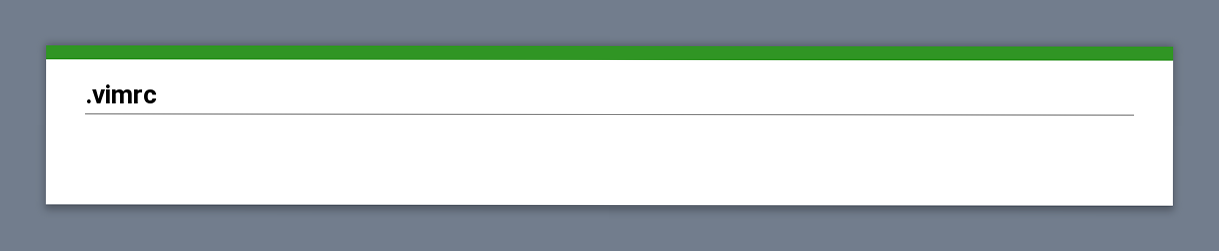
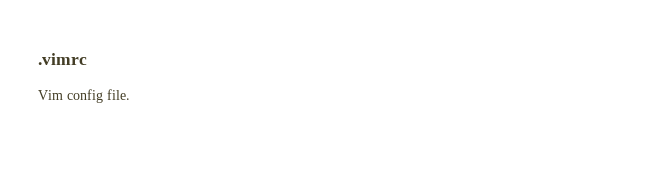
+ Vim config file.

